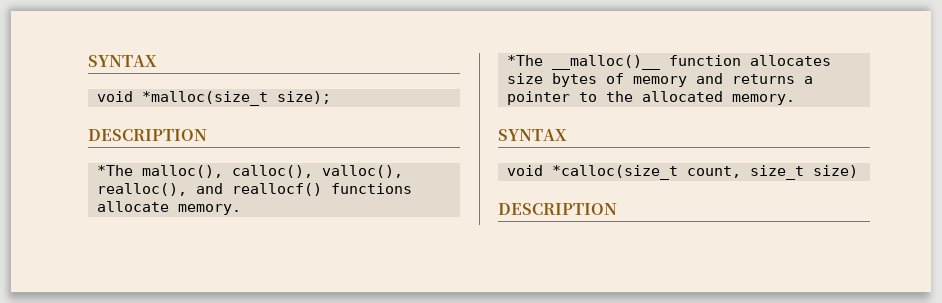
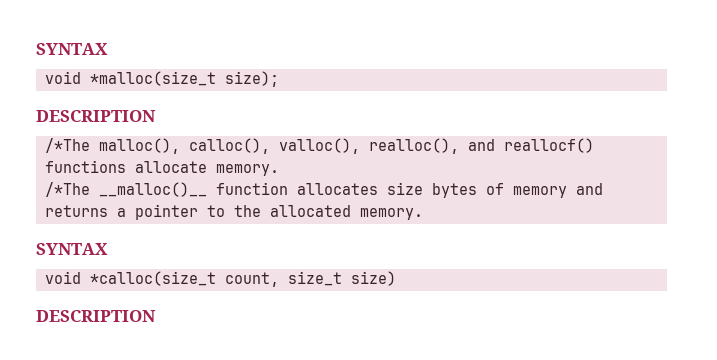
- *The malloc(), calloc(), valloc(), realloc(), and reallocf() functions allocate memory.
+ /*The malloc(), calloc(), valloc(), realloc(), and reallocf() functions allocate memory.
- *The __malloc()__ function allocates size bytes of memory and returns a pointer to the allocated memory.
+ /*The __malloc()__ function allocates size bytes of memory and returns a pointer to the allocated memory.

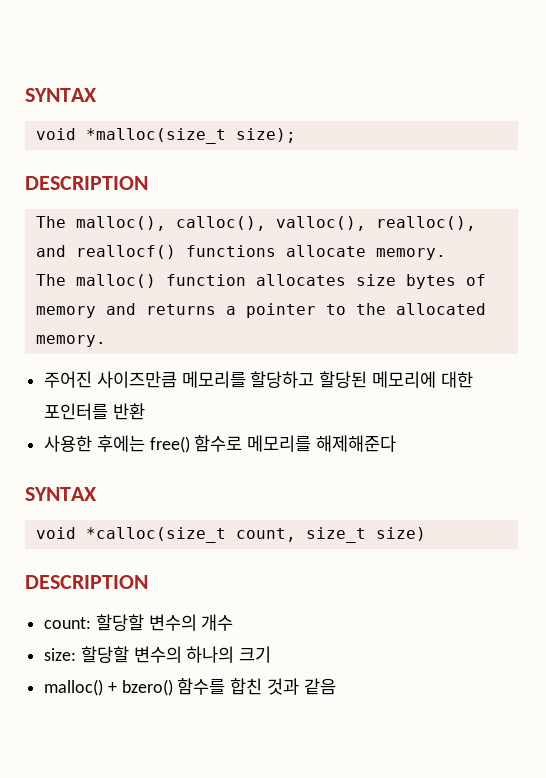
- /*The malloc(), calloc(), valloc(), realloc(), and reallocf() functions allocate memory.
+ The malloc(), calloc(), valloc(), realloc(), and reallocf() functions allocate memory.
- /*The __malloc()__ function allocates size bytes of memory and returns a pointer to the allocated memory.
+ The malloc() function allocates size bytes of memory and returns a pointer to the allocated memory.
+ 주어진 사이즈만큼 메모리를 할당하고 할당된 메모리에 대한 포인터를 반환
+ 사용한 후에는 free() 함수로 메모리를 해제해준다
+ count: 할당할 변수의 개수
+ size: 할당할 변수의 하나의 크기
+ malloc() + bzero() 함수를 합친 것과 같음

